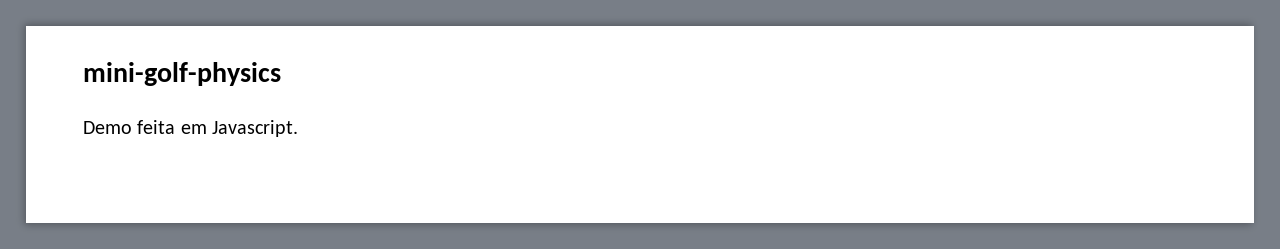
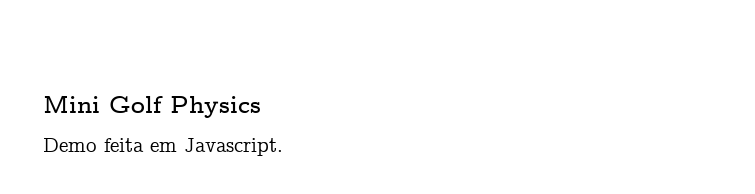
- mini-golf-physics
+ Mini Golf Physics

